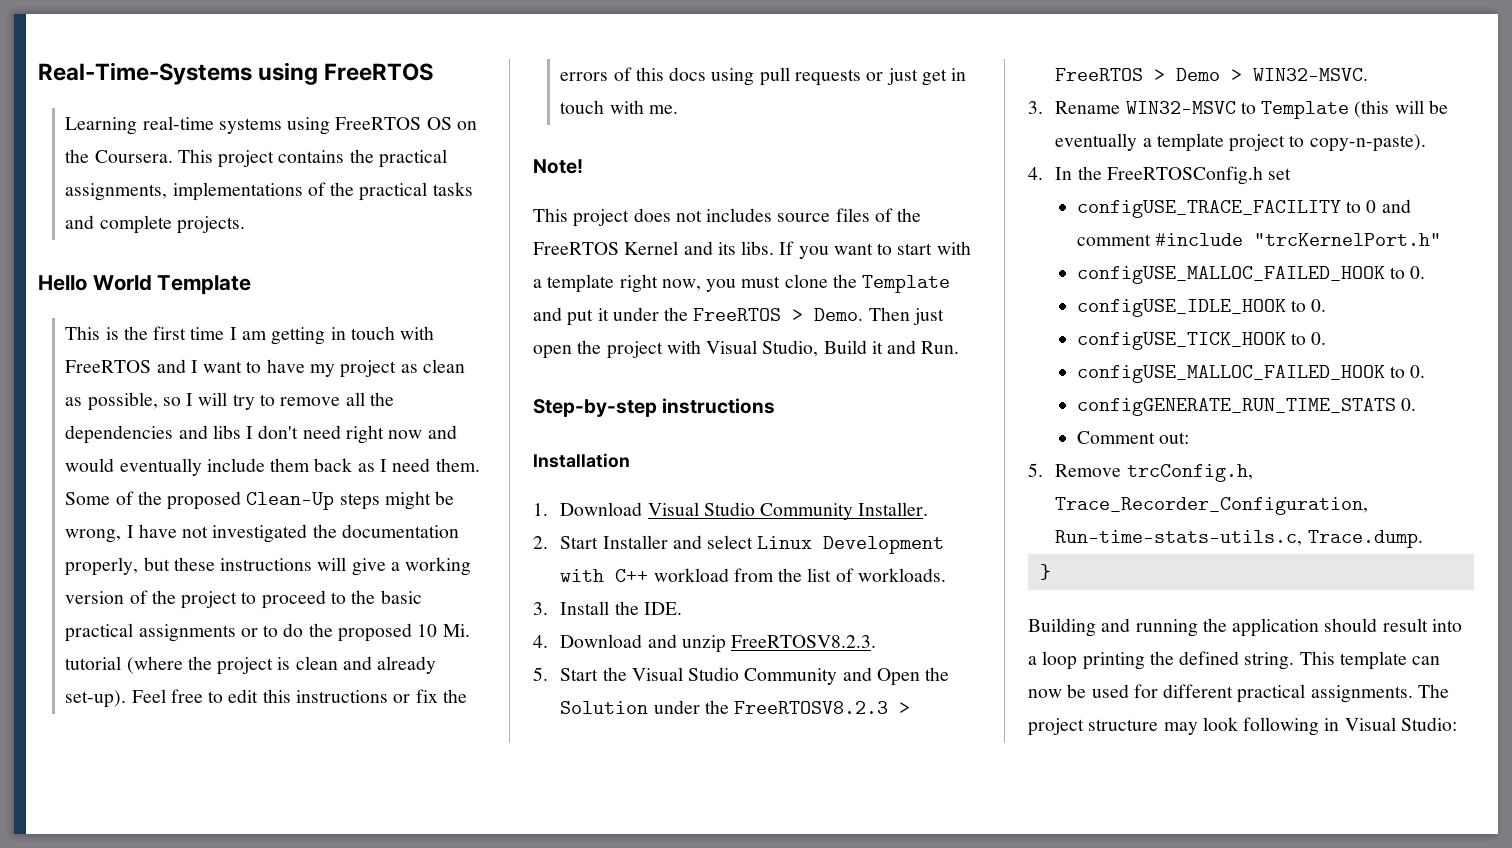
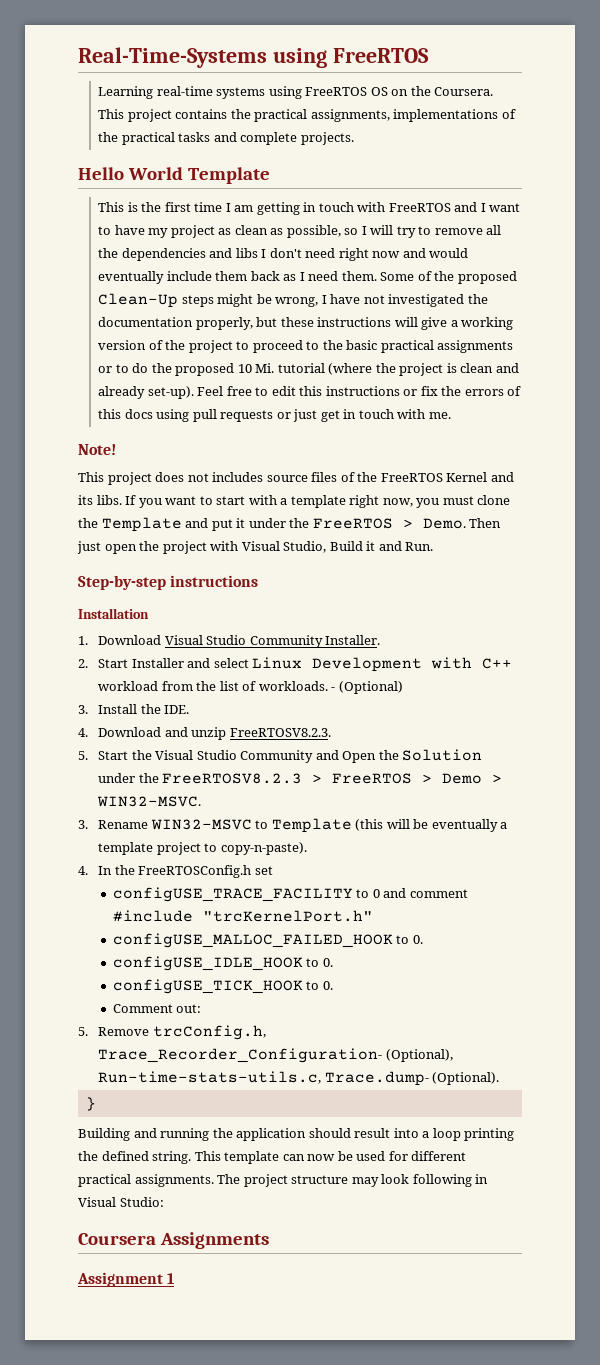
+ - (Optional)
  configUSE_TICK_HOOK to 0.
- configUSE_MALLOC_FAILED_HOOK to 0.
- configGENERATE_RUN_TIME_STATS 0.
- 5. Remove trcConfig.h, Trace_Recorder_Configuration, Run-time-stats-utils.c, Trace.dump.
+ 5. Remove trcConfig.h, Trace_Recorder_Configuration- (Optional), Run-time-stats-utils.c, Trace.dump- (Optional).
+ Coursera Assignments
+ Assignment 1

